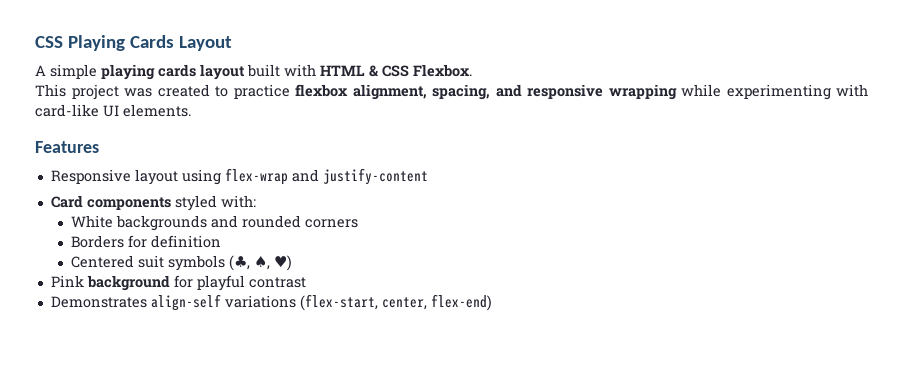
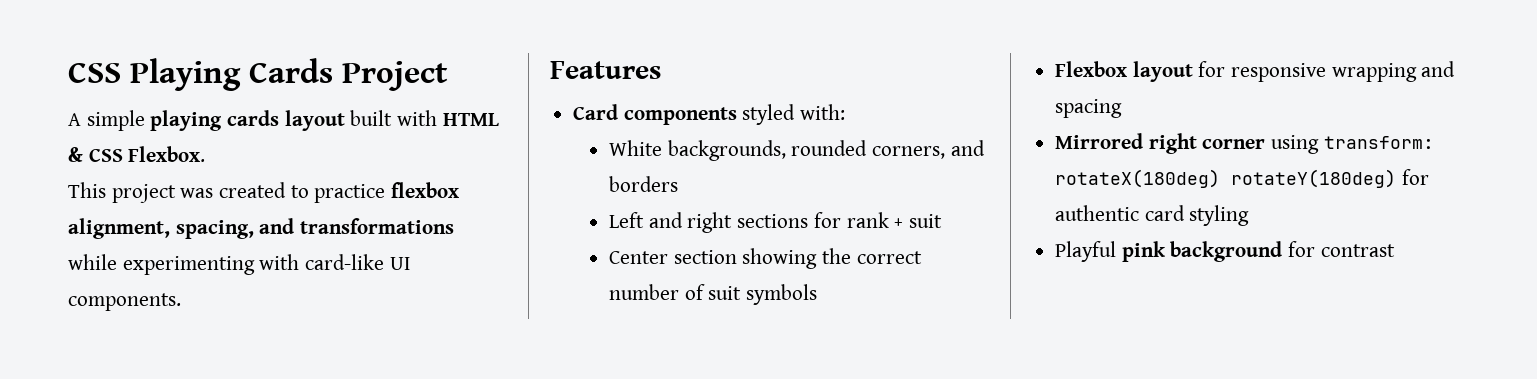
- CSS Playing Cards Layout
+ CSS Playing Cards Project
- This project was created to practice flexbox alignment, spacing, and responsive wrapping while experimenting with card-like UI elements.
+ This project was created to practice flexbox alignment, spacing, and transformations while experimenting with card-like UI components.
- Responsive layout using flex-wrap and justify-content
- White backgrounds and rounded corners
- Borders for definition
- Centered suit symbols (♣, ♠, ♥)
- Pink background for playful contrast
+ White backgrounds, rounded corners, and borders
+ Left and right sections for rank + suit
+ Center section showing the correct number of suit symbols
+ Flexbox layout for responsive wrapping and spacing
+ Mirrored right corner using transform: rotateX(180deg) rotateY(180deg) for authentic card styling
+ Playful pink background for contrast
- Demonstrates align-self variations (flex-start, center, flex-end)

